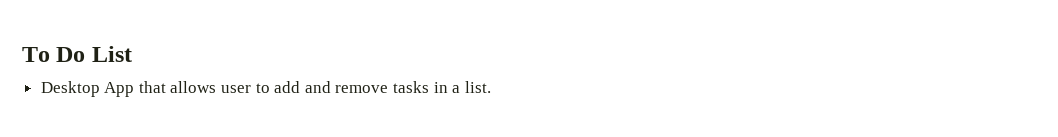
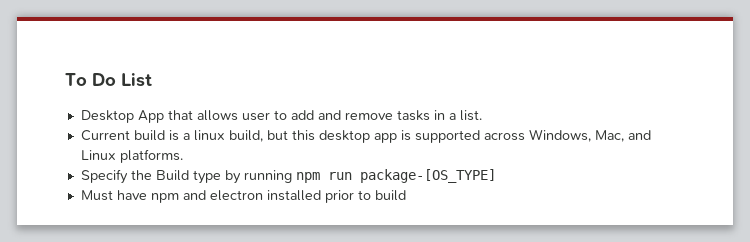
+ Current build is a linux build, but this desktop app is supported across Windows, Mac, and Linux platforms.
+ Specify the Build type by running npm run package-[OS_TYPE]
+ Must have npm and electron installed prior to build

